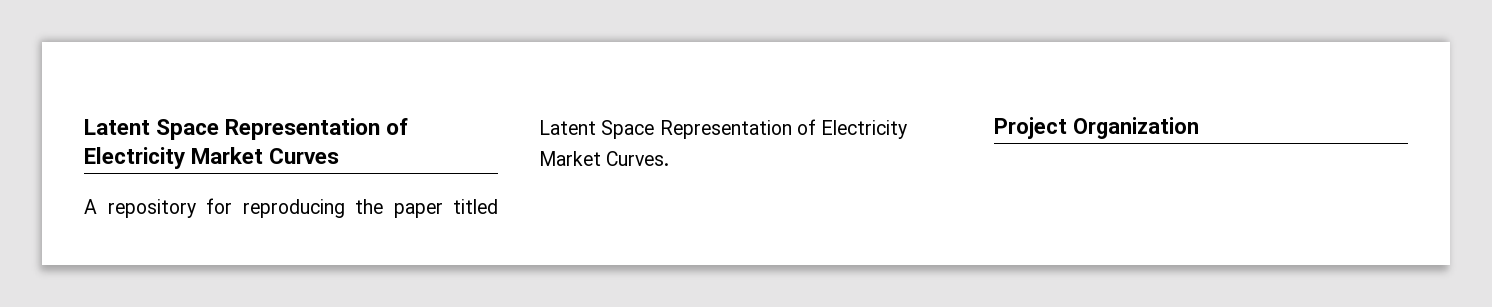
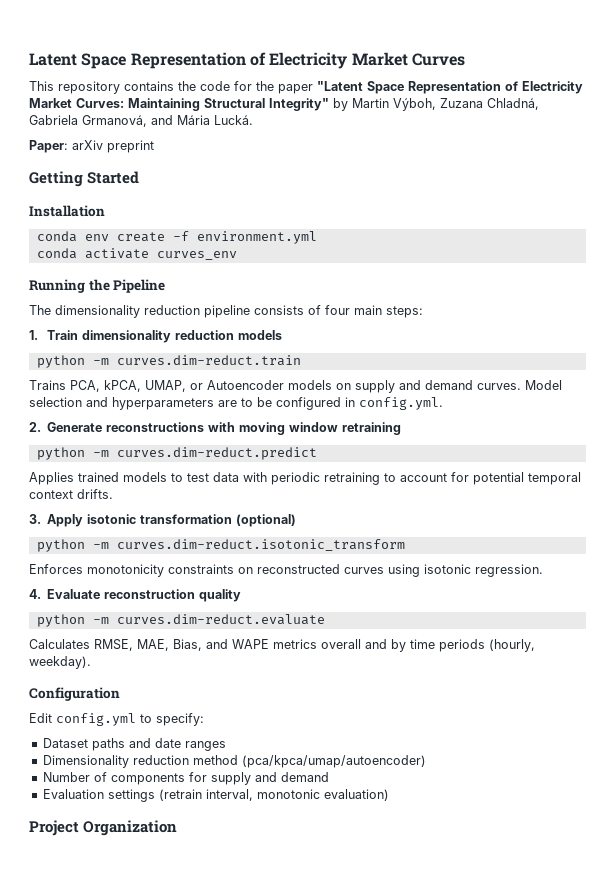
- A repository for reproducing the paper titled Latent Space Representation of Electricity Market Curves.
+ This repository contains the code for the paper "Latent Space Representation of Electricity Market Curves: Maintaining Structural Integrity" by Martin Výboh, Zuzana Chladná, Gabriela Grmanová, and Mária Lucká.
+ Paper: arXiv preprint
+ Getting Started
+ Installation
+ conda env create -f environment.yml
+ conda activate curves_env
+ Running the Pipeline
+ The dimensionality reduction pipeline consists of four main steps:
+ 1. Train dimensionality reduction models
+ python -m curves.dim-reduct.train
+ Trains PCA, kPCA, UMAP, or Autoencoder models on supply and demand curves. Model selection and hyperparameters are to be configured in config.yml.
+ 2. Generate reconstructions with moving window retraining
+ python -m curves.dim-reduct.predict
+ Applies trained models to test data with periodic retraining to account for potential temporal context drifts.
+ 3. Apply isotonic transformation (optional)
+ python -m curves.dim-reduct.isotonic_transform
+ Enforces monotonicity constraints on reconstructed curves using isotonic regression.
+ 4. Evaluate reconstruction quality
+ python -m curves.dim-reduct.evaluate
+ Calculates RMSE, MAE, Bias, and WAPE metrics overall and by time periods (hourly, weekday).
+ Configuration
+ Edit config.yml to specify:
+ Dataset paths and date ranges
+ Dimensionality reduction method (pca/kpca/umap/autoencoder)
+ Number of components for supply and demand
+ Evaluation settings (retrain interval, monotonic evaluation)

